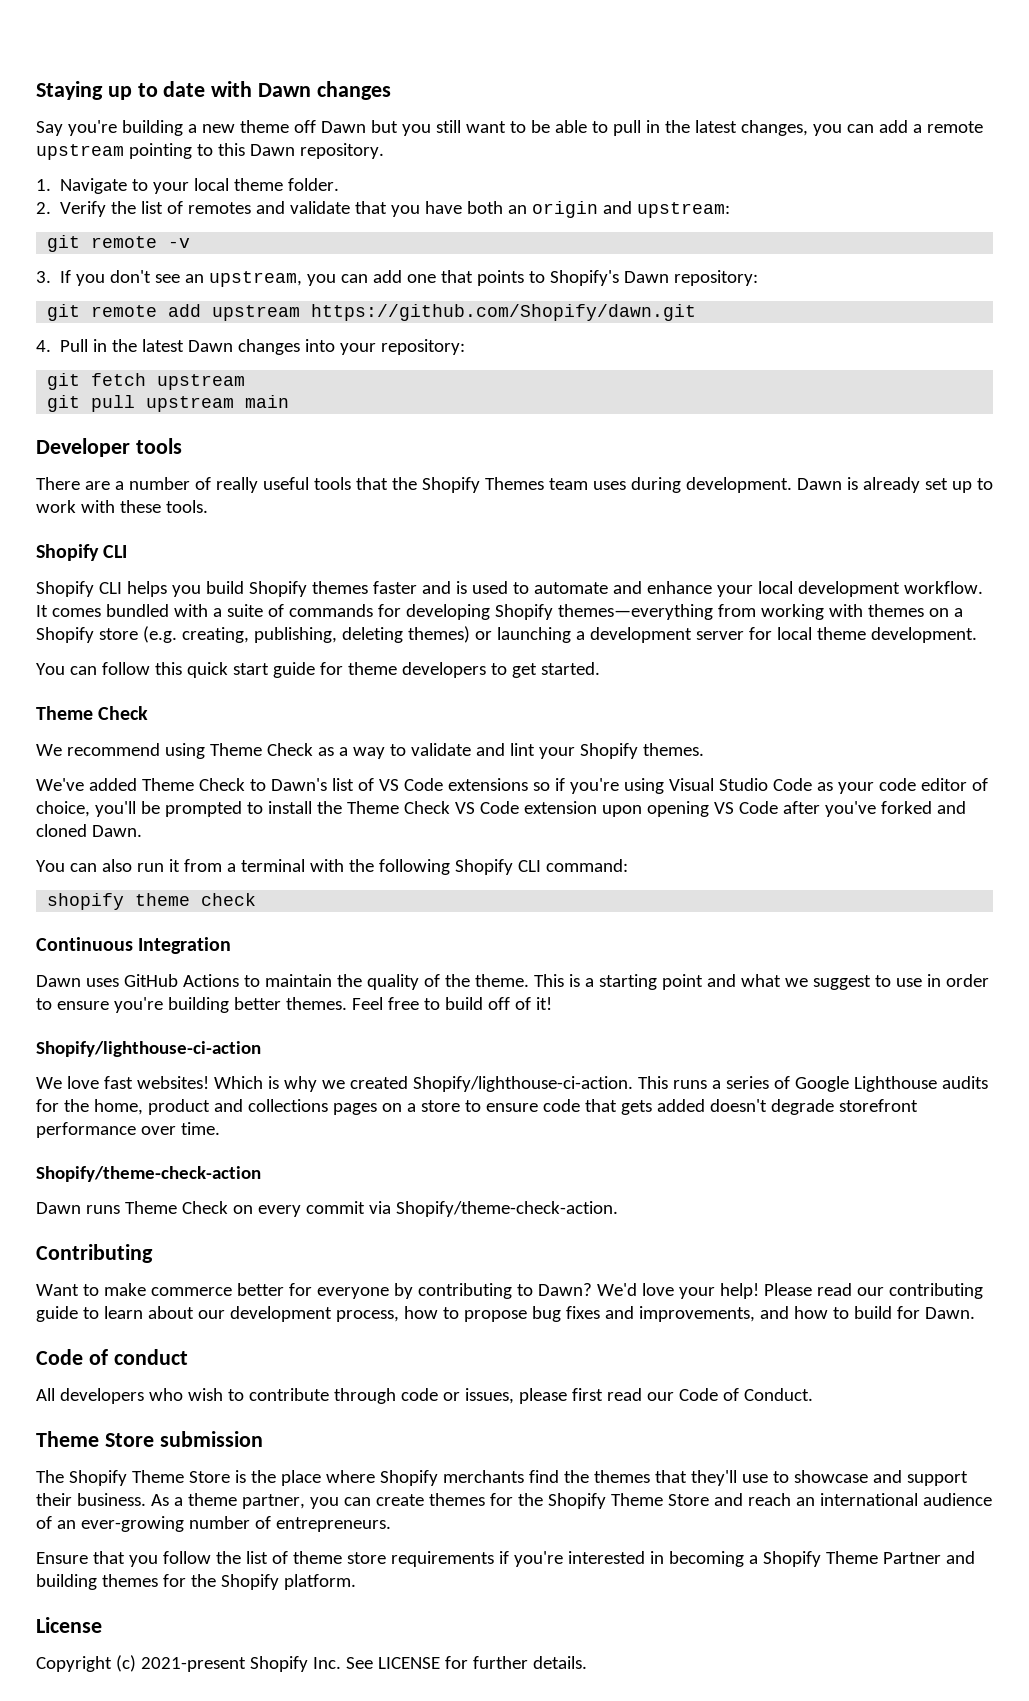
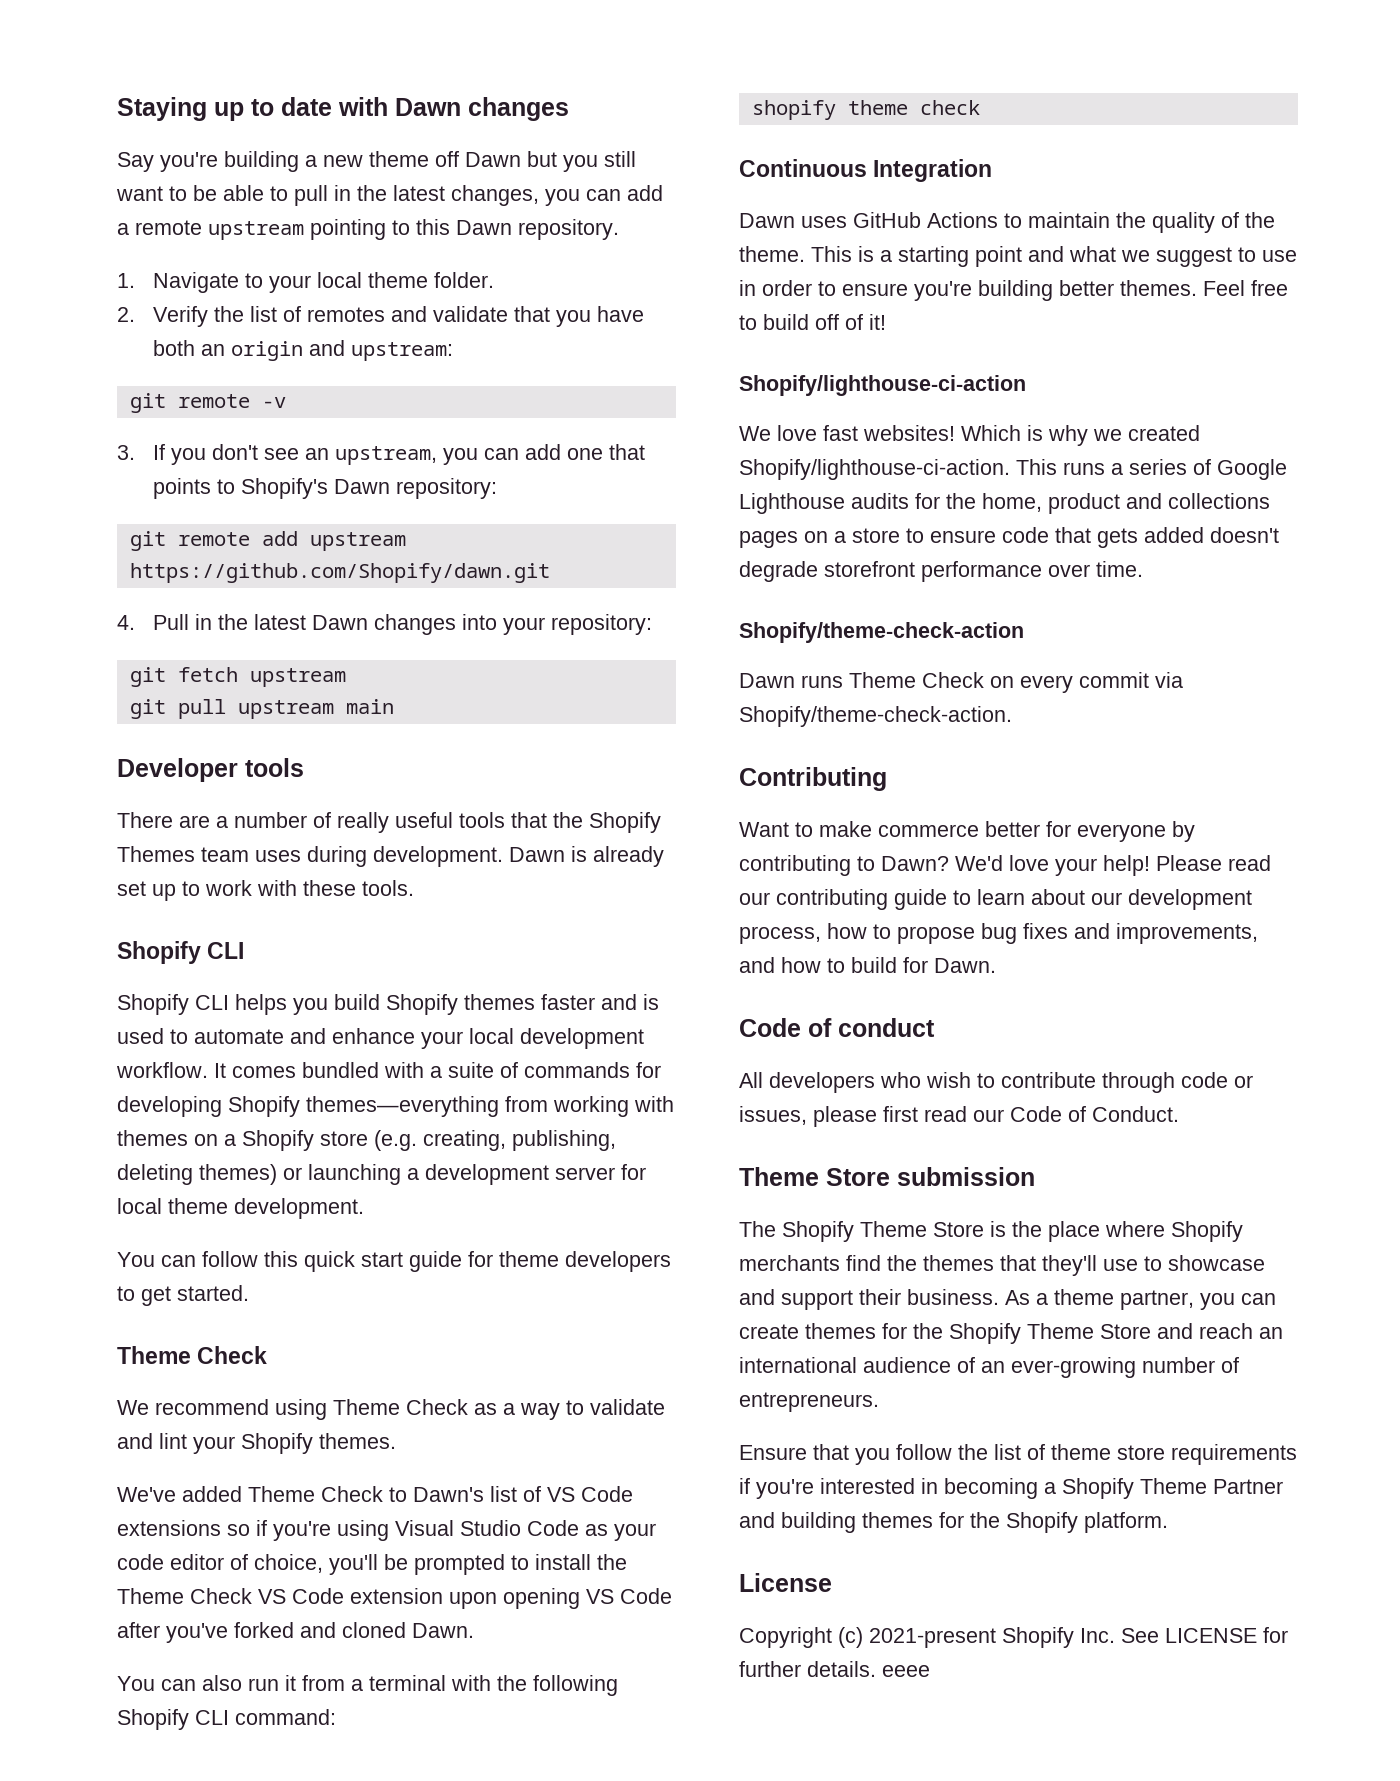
- Copyright (c) 2021-present Shopify Inc. See LICENSE for further details.
+ Copyright (c) 2021-present Shopify Inc. See LICENSE for further details. eeee

